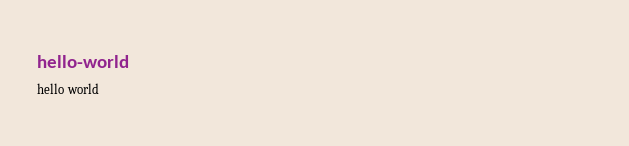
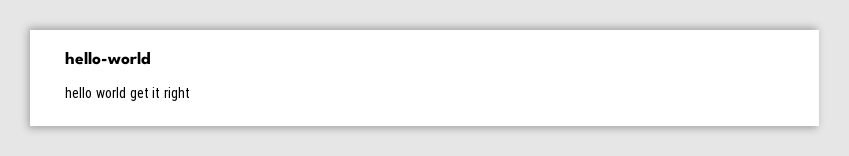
- hello world
+ hello world get it right

